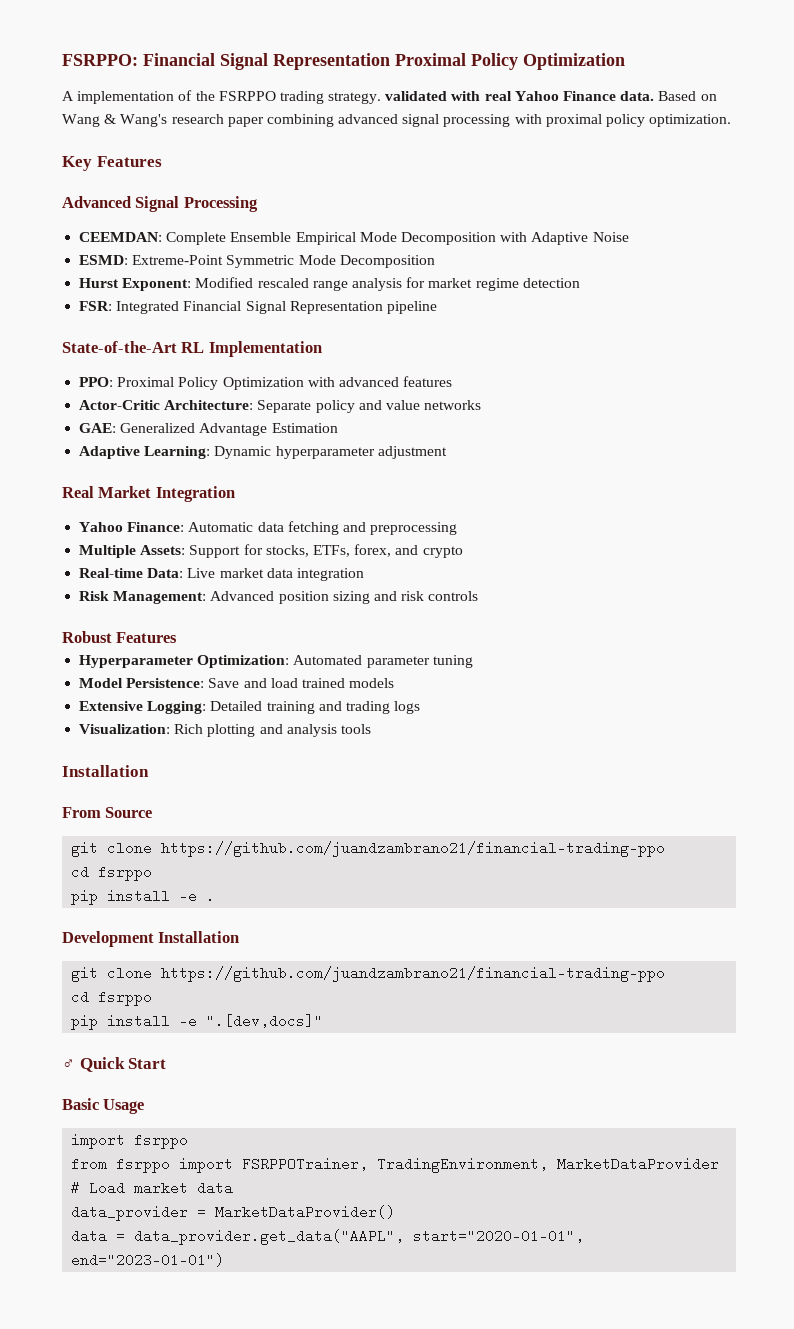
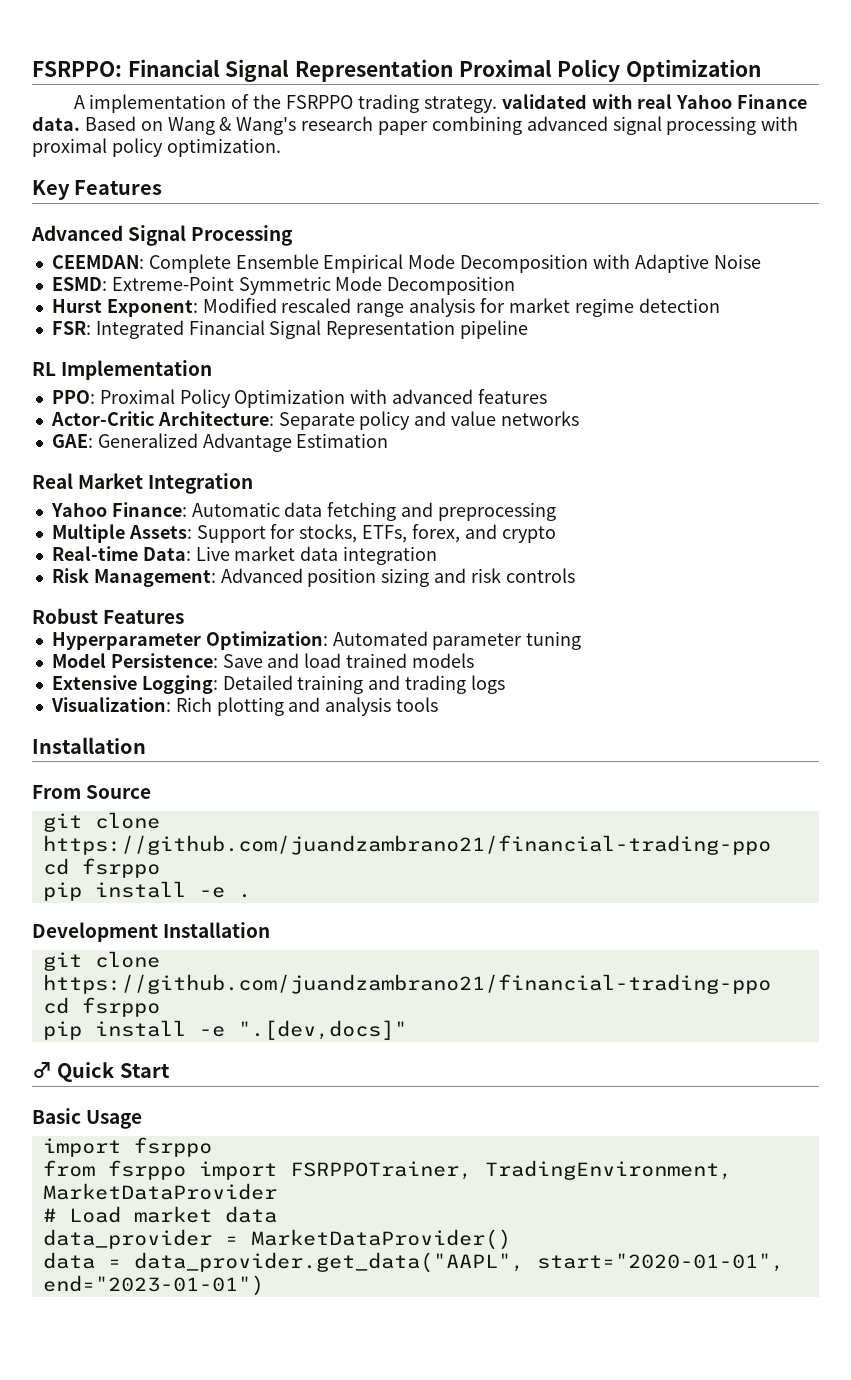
- State-of-the-Art RL Implementation
+ RL Implementation
- Adaptive Learning: Dynamic hyperparameter adjustment

